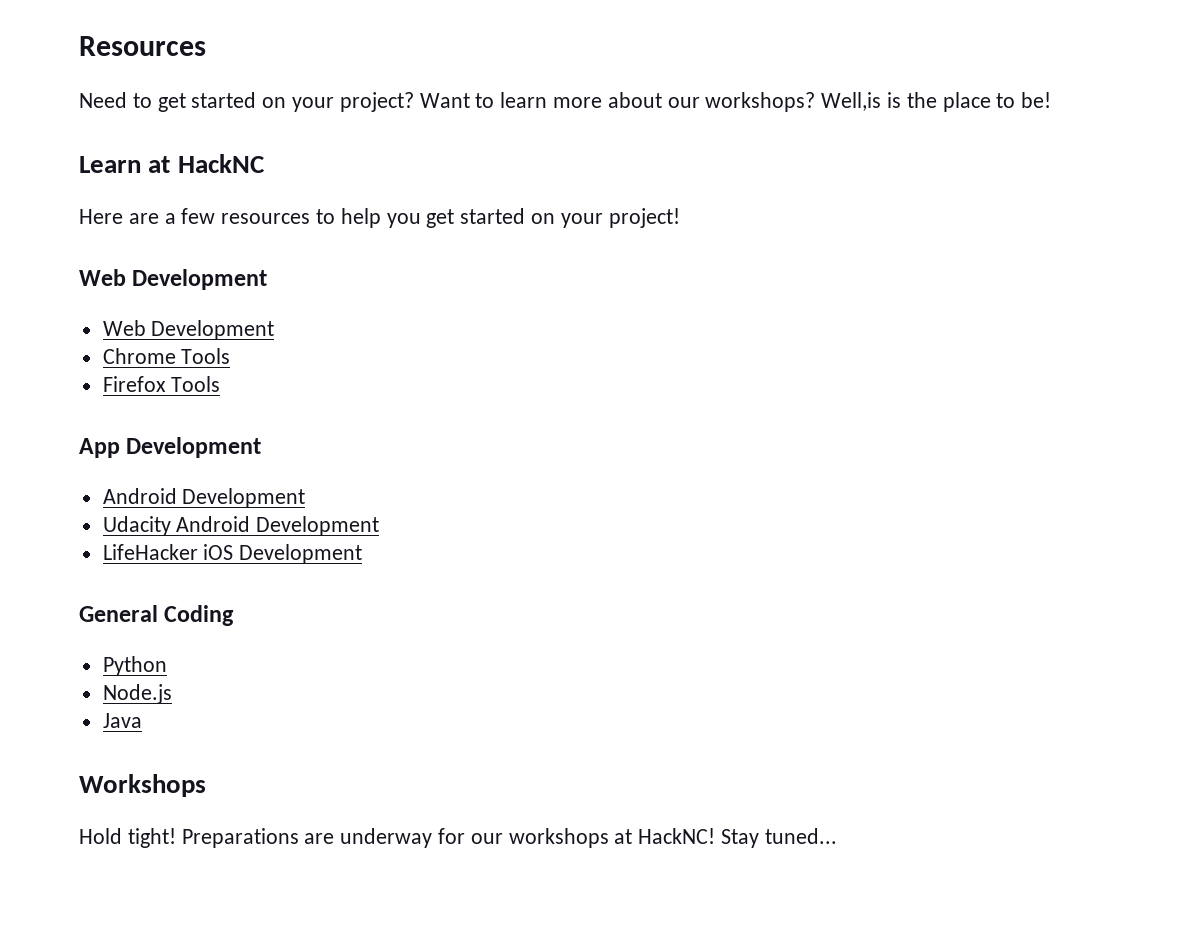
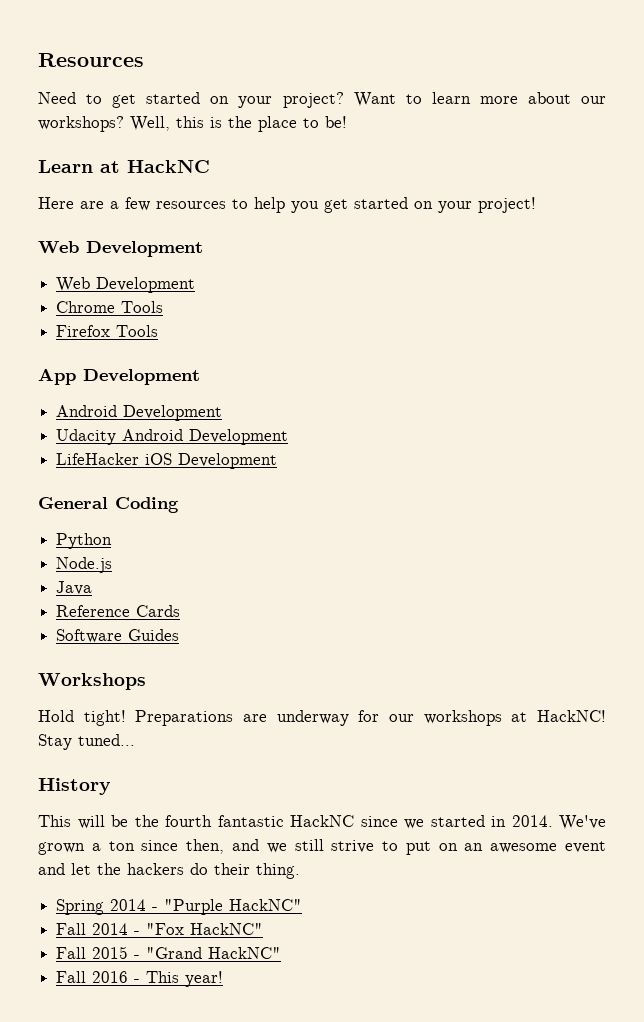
- Well,is is the place to be!
+ Well, this is the place to be!
+ Reference Cards
+ Software Guides
+ History
+ This will be the fourth fantastic HackNC since we started in 2014. We've grown a ton since then, and we still strive to put on an awesome event and let the hackers do their thing.
+ Spring 2014 - "Purple HackNC"
+ Fall 2014 - "Fox HackNC"
+ Fall 2015 - "Grand HackNC"
+ Fall 2016 - This year!

